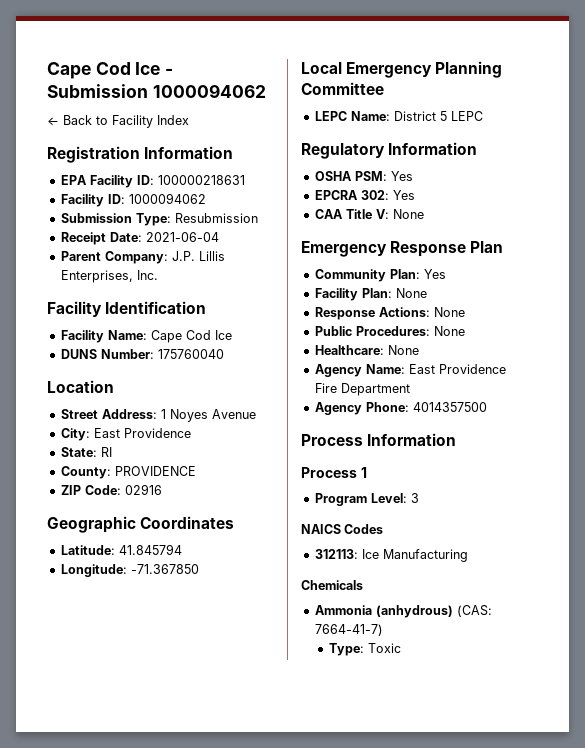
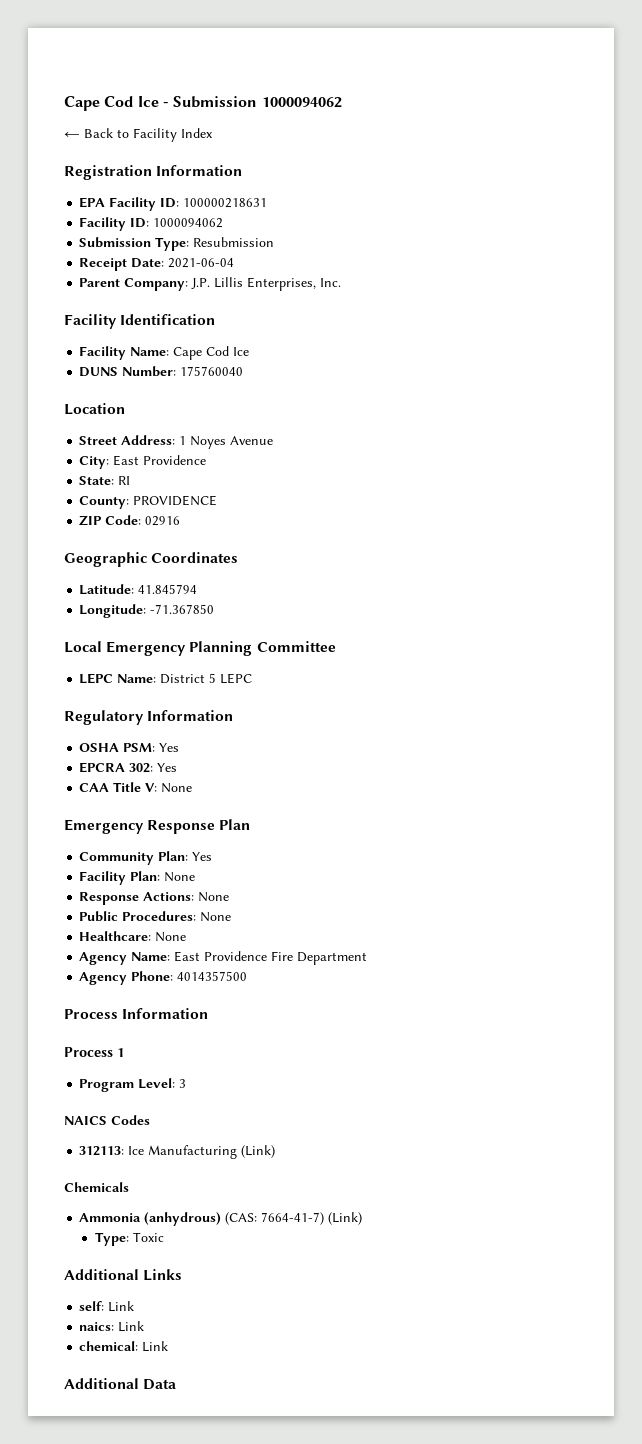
- 312113: Ice Manufacturing
+ 312113: Ice Manufacturing (Link)
- Ammonia (anhydrous) (CAS: 7664-41-7)
+ Ammonia (anhydrous) (CAS: 7664-41-7) (Link)
+ Additional Links
+ self: Link
+ naics: Link
+ chemical: Link
+ Additional Data

